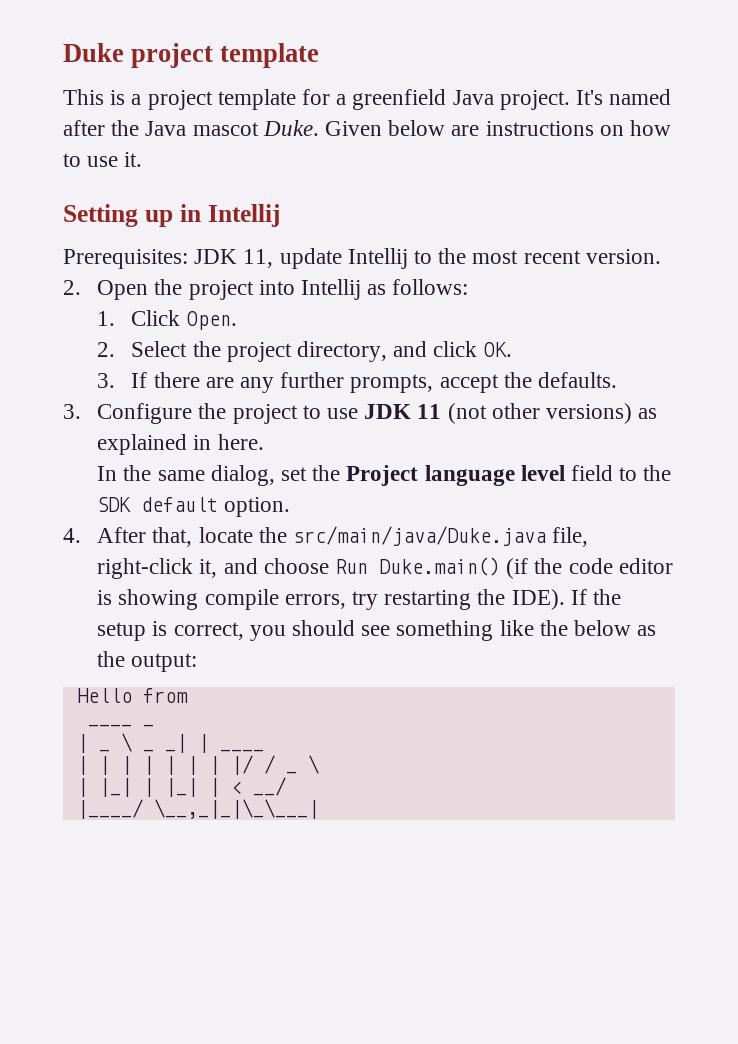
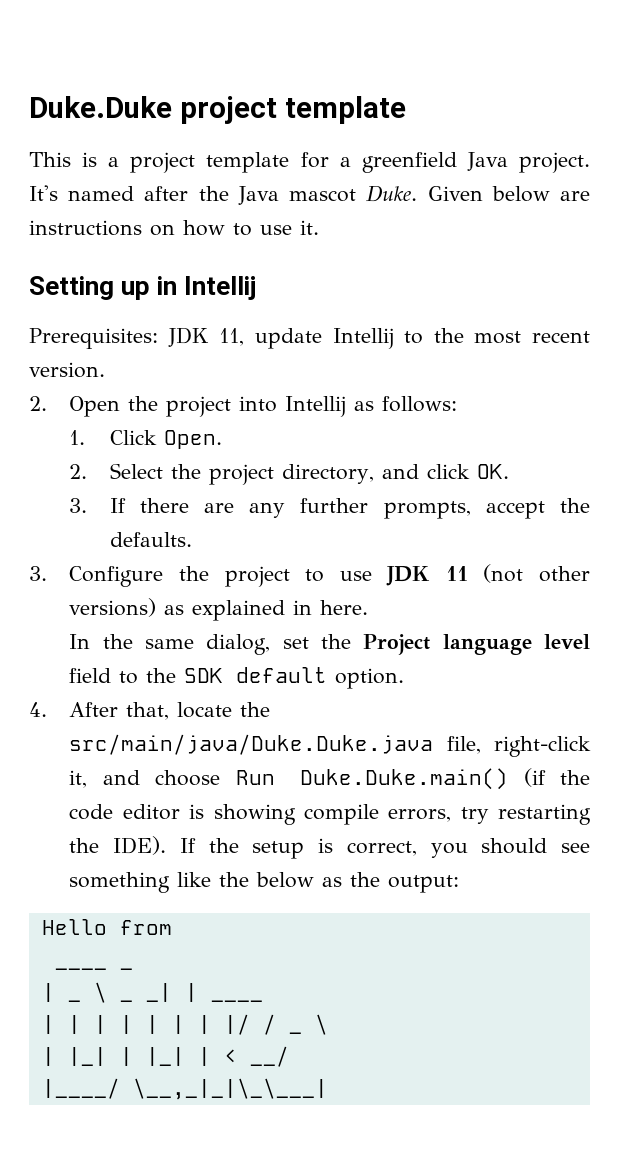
- Duke project template
+ Duke.Duke project template
- 4. After that, locate the src/main/java/Duke.java file, right-click it, and choose Run Duke.main() (if the code editor is showing compile errors, try restarting the IDE).
+ 4. After that, locate the src/main/java/Duke.Duke.java file, right-click it, and choose Run Duke.Duke.main() (if the code editor is showing compile errors, try restarting the IDE).

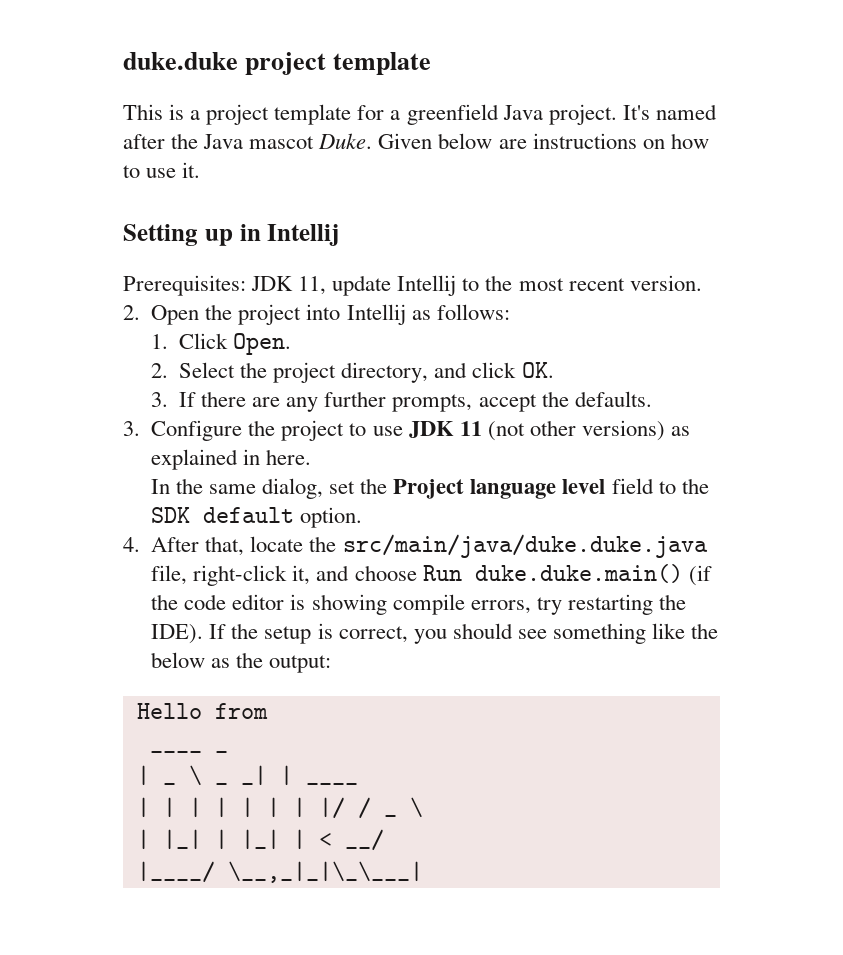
- Duke.Duke project template
+ duke.duke project template
- 4. After that, locate the src/main/java/Duke.Duke.java file, right-click it, and choose Run Duke.Duke.main() (if the code editor is showing compile errors, try restarting the IDE).
+ 4. After that, locate the src/main/java/duke.duke.java file, right-click it, and choose Run duke.duke.main() (if the code editor is showing compile errors, try restarting the IDE).

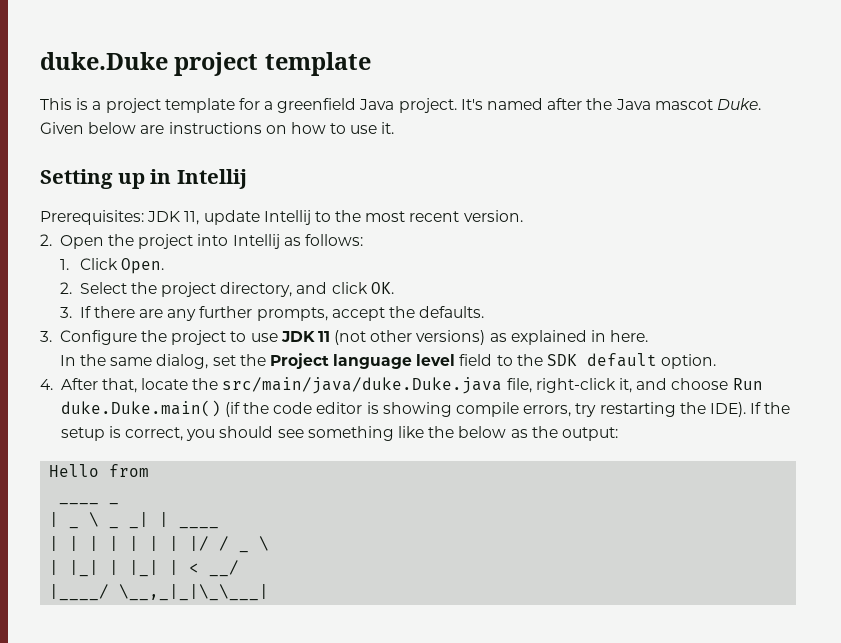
- duke.duke project template
+ duke.Duke project template
- 4. After that, locate the src/main/java/duke.duke.java file, right-click it, and choose Run duke.duke.main() (if the code editor is showing compile errors, try restarting the IDE).
+ 4. After that, locate the src/main/java/duke.Duke.java file, right-click it, and choose Run duke.Duke.main() (if the code editor is showing compile errors, try restarting the IDE).

